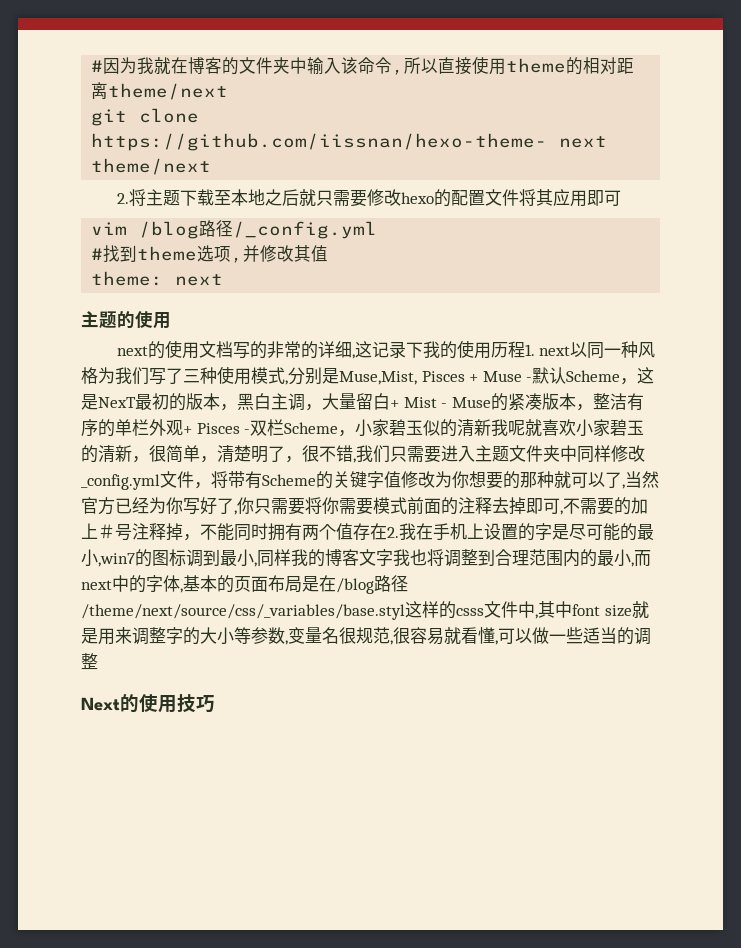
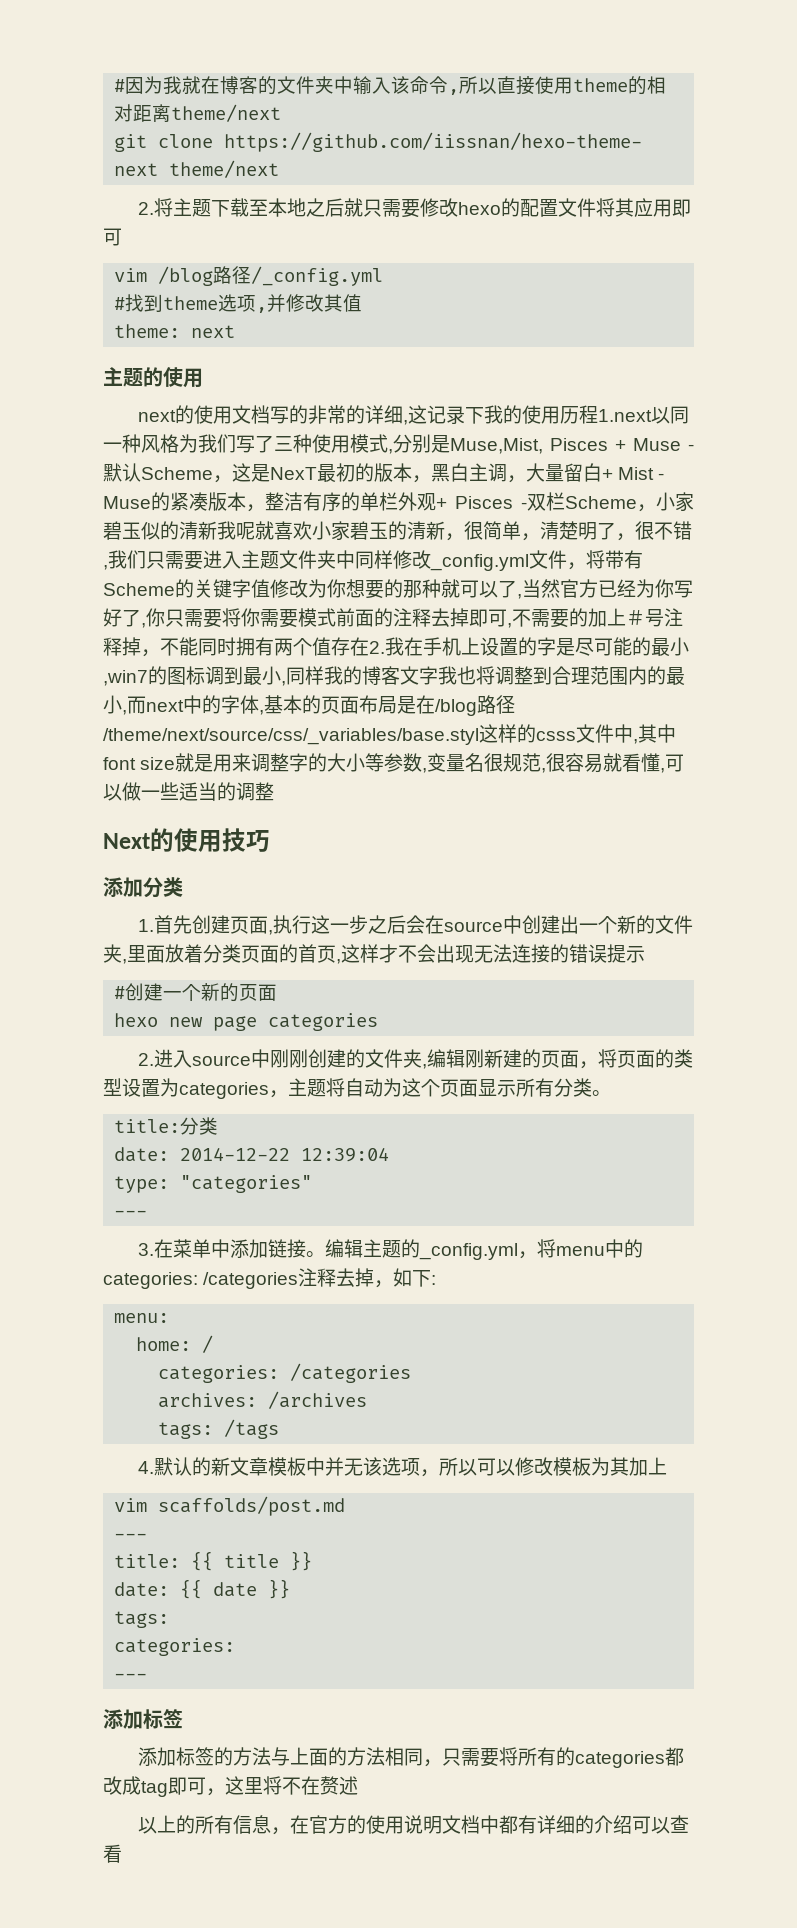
- next的使用文档写的非常的详细,这记录下我的使用历程1. next以同一种风格为我们写了三种使用模式,分别是Muse,Mist, Pisces + Muse -默认Scheme，这是NexT最初的版本，黑白主调，大量留白+ Mist - Muse的紧凑版本，整洁有序的单栏外观+ Pisces -双栏Scheme，小家碧玉似的清新我呢就喜欢小家碧玉的清新，很简单，清楚明了，很不错,我们只需要进入主题文件夹中同样修改_config.yml文件，将带有Scheme的关键字值修改为你想要的那种就可以了,当然官方已经为你写好了,你只需要将你需要模式前面的注释去掉即可,不需要的加上＃号注释掉，不能同时拥有两个值存在2.我在手机上设置的字是尽可能的最小,win7的图标调到最小,同样我的博客文字我也将调整到合理范围内的最小,而next中的字体,基本的页面布局是在/blog路径/theme/next/source/css/_variables/base.styl这样的csss文件中,其中font size就是用来调整字的大小等参数,变量名很规范,很容易就看懂,可以做一些适当的调整
+ next的使用文档写的非常的详细,这记录下我的使用历程1.next以同一种风格为我们写了三种使用模式,分别是Muse,Mist, Pisces + Muse -默认Scheme，这是NexT最初的版本，黑白主调，大量留白+ Mist - Muse的紧凑版本，整洁有序的单栏外观+ Pisces -双栏Scheme，小家碧玉似的清新我呢就喜欢小家碧玉的清新，很简单，清楚明了，很不错,我们只需要进入主题文件夹中同样修改_config.yml文件，将带有Scheme的关键字值修改为你想要的那种就可以了,当然官方已经为你写好了,你只需要将你需要模式前面的注释去掉即可,不需要的加上＃号注释掉，不能同时拥有两个值存在2.我在手机上设置的字是尽可能的最小,win7的图标调到最小,同样我的博客文字我也将调整到合理范围内的最小,而next中的字体,基本的页面布局是在/blog路径/theme/next/source/css/_variables/base.styl这样的csss文件中,其中font size就是用来调整字的大小等参数,变量名很规范,很容易就看懂,可以做一些适当的调整
+ 添加分类
+ 1.首先创建页面,执行这一步之后会在source中创建出一个新的文件夹,里面放着分类页面的首页,这样才不会出现无法连接的错误提示
+ #创建一个新的页面
+ hexo new page categories
+ 2.进入source中刚刚创建的文件夹,编辑刚新建的页面，将页面的类型设置为categories，主题将自动为这个页面显示所有分类。
+ title:分类
+ date: 2014-12-22 12:39:04
+ type: "categories"
+ ---
+ 3.在菜单中添加链接。编辑主题的_config.yml，将menu中的categories: /categories注释去掉，如下:
+ menu:
+ home: /
+ categories: /categories
+ archives: /archives
+ tags: /tags
+ 4.默认的新文章模板中并无该选项，所以可以修改模板为其加上
+ vim scaffolds/post.md
+ ---
+ title: {{ title }}
+ date: {{ date }}
+ tags:
+ categories:
+ ---
+ 添加标签
+ 添加标签的方法与上面的方法相同，只需要将所有的categories都改成tag即可，这里将不在赘述
+ 以上的所有信息，在官方的使用说明文档中都有详细的介绍可以查看

